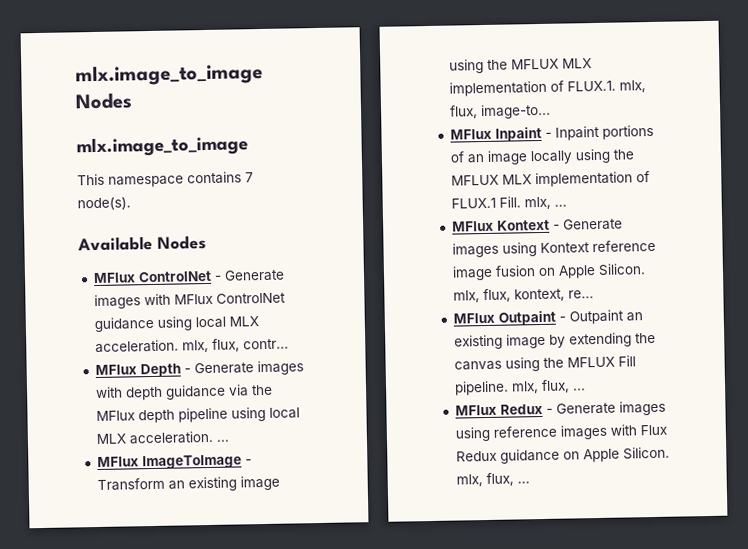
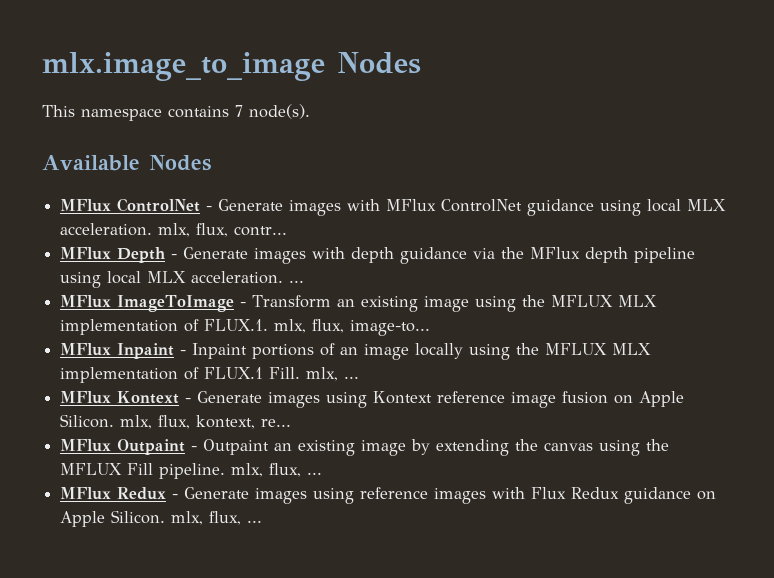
  mlx.image_to_image Nodes
- mlx.image_to_image

